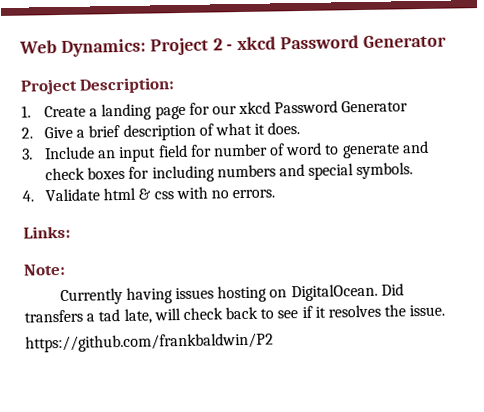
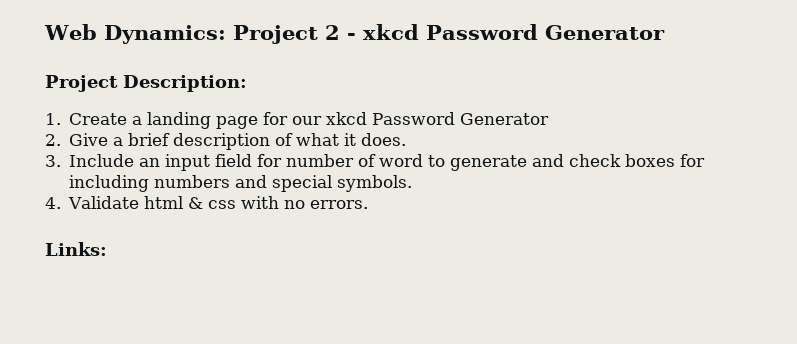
- Note:
- Currently having issues hosting on DigitalOcean. Did transfers a tad late, will check back to see if it resolves the issue.
- https://github.com/frankbaldwin/P2

